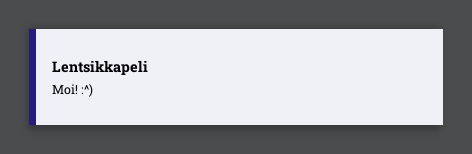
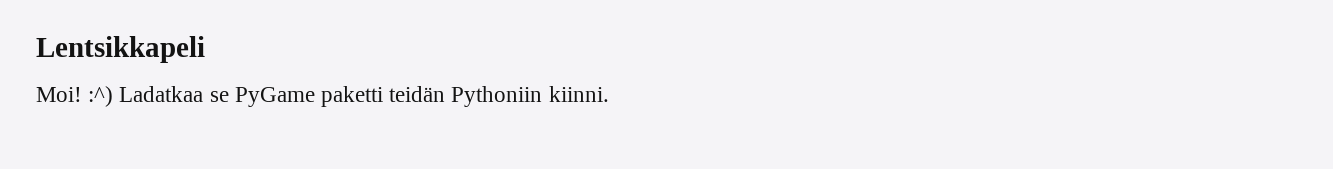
- Moi! :^)
+ Moi! :^) Ladatkaa se PyGame paketti teidän Pythoniin kiinni.

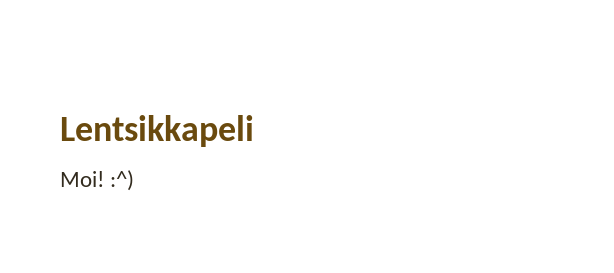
- Moi! :^) Ladatkaa se PyGame paketti teidän Pythoniin kiinni.
+ Moi! :^)

